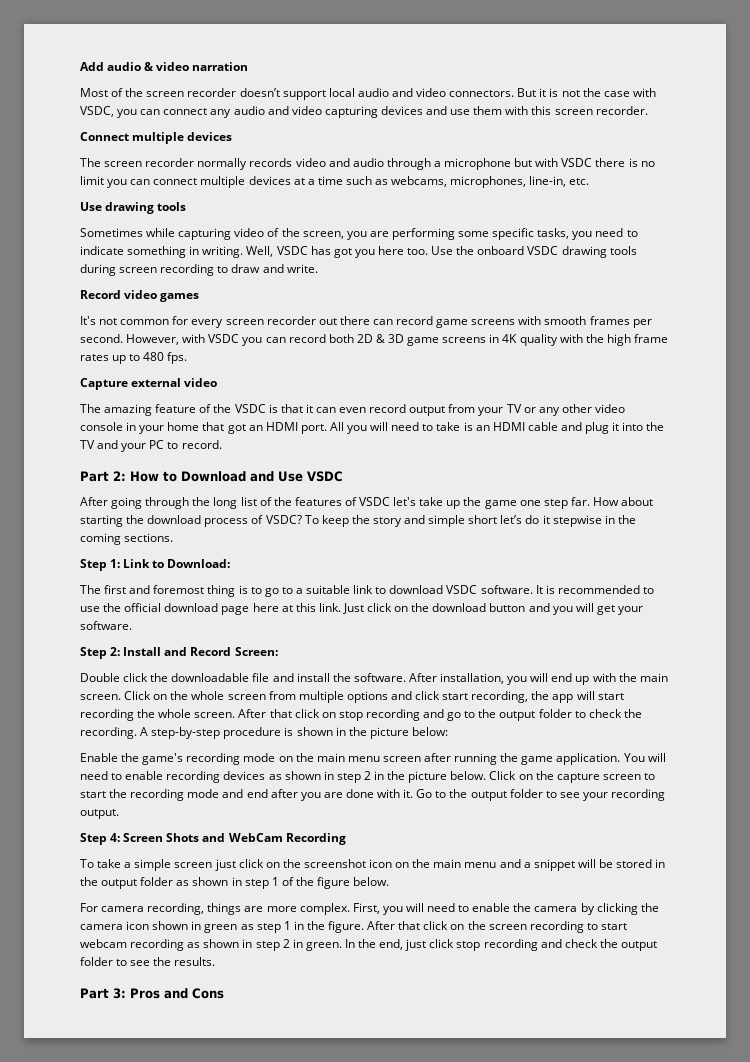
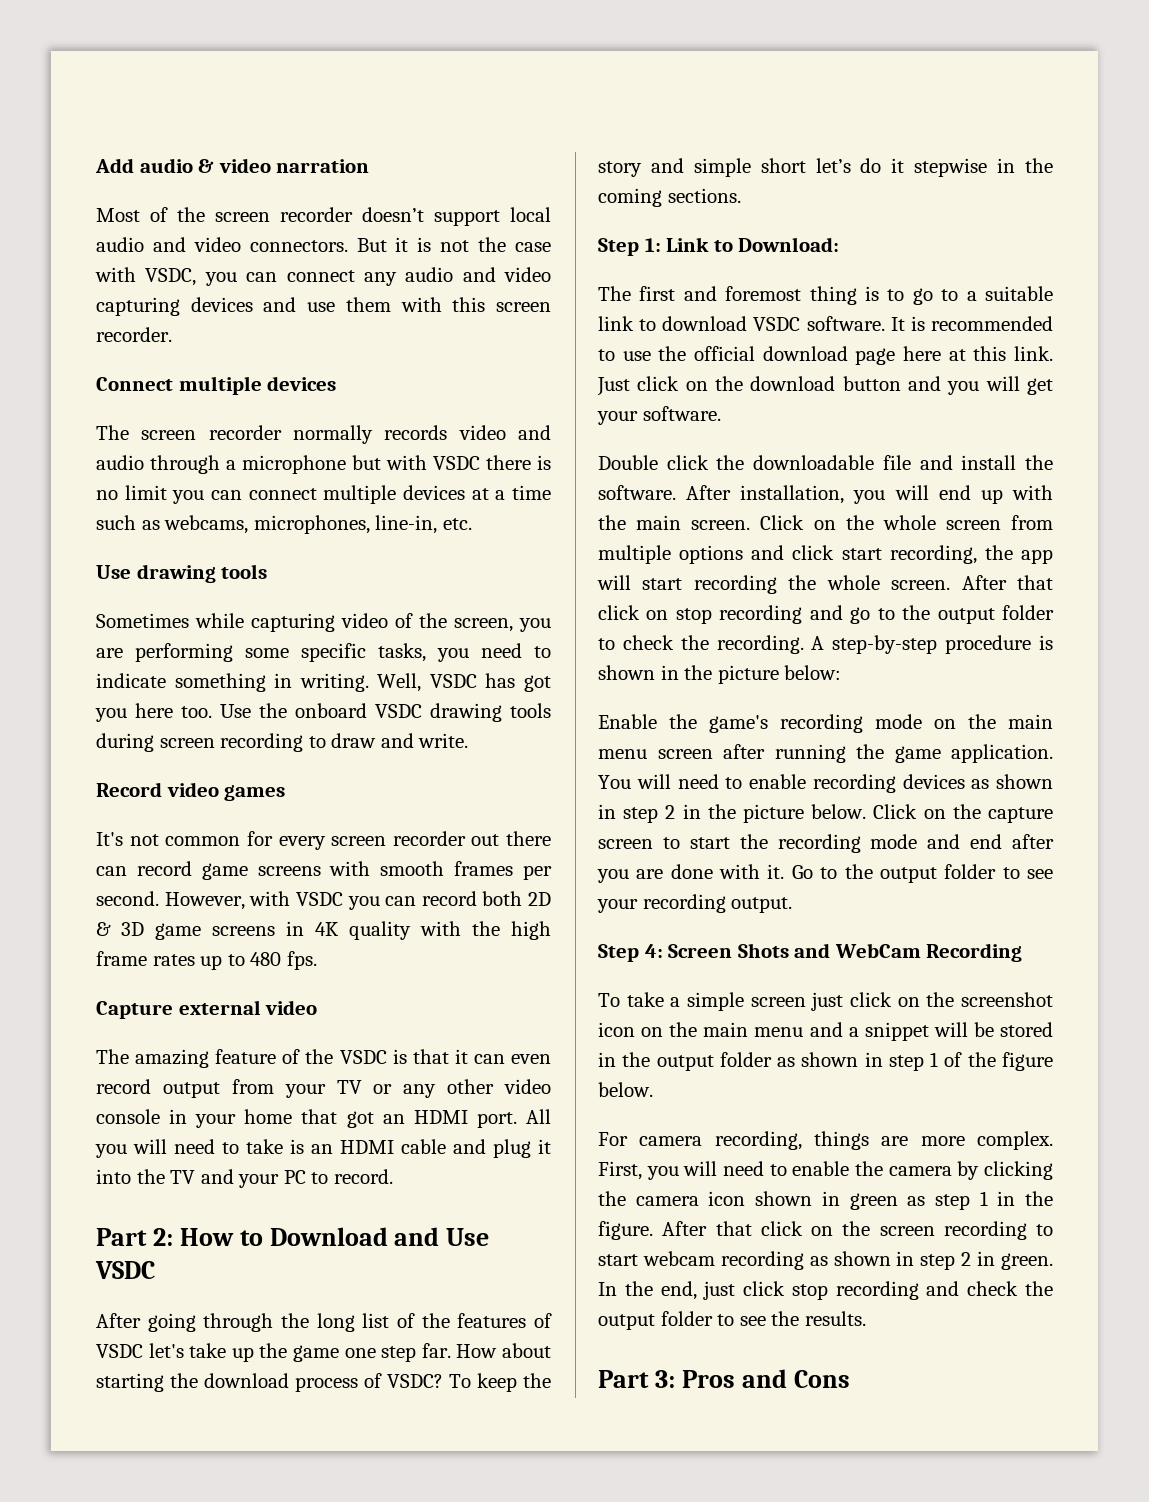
- Step 2: Install and Record Screen:

